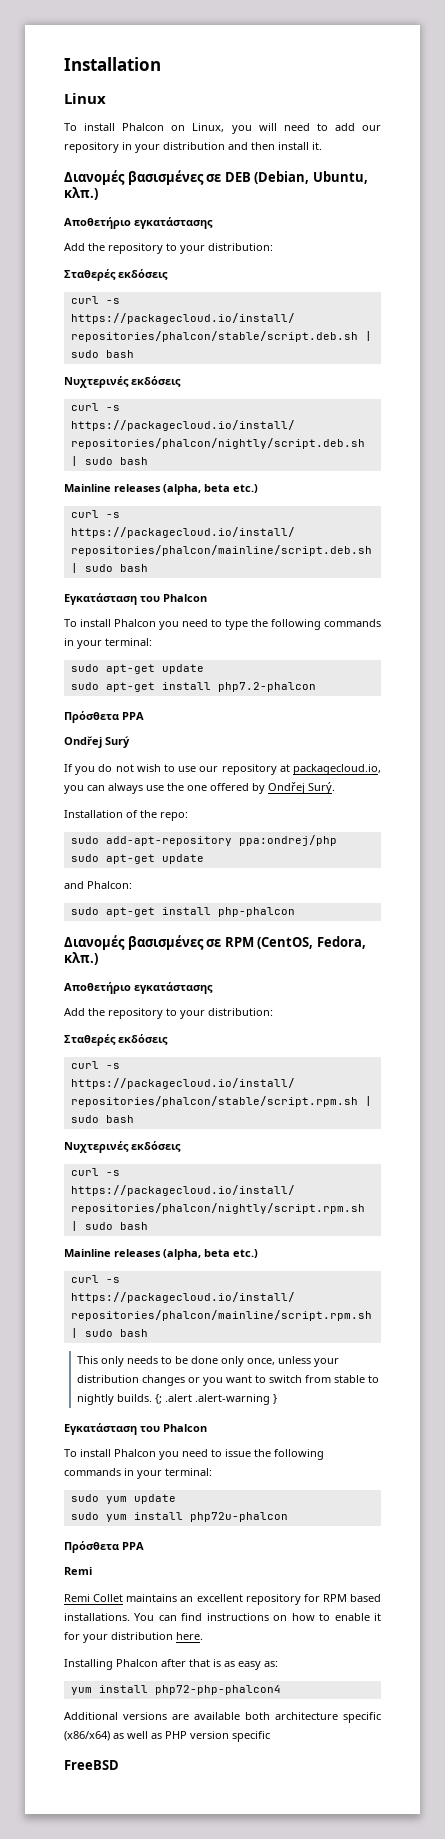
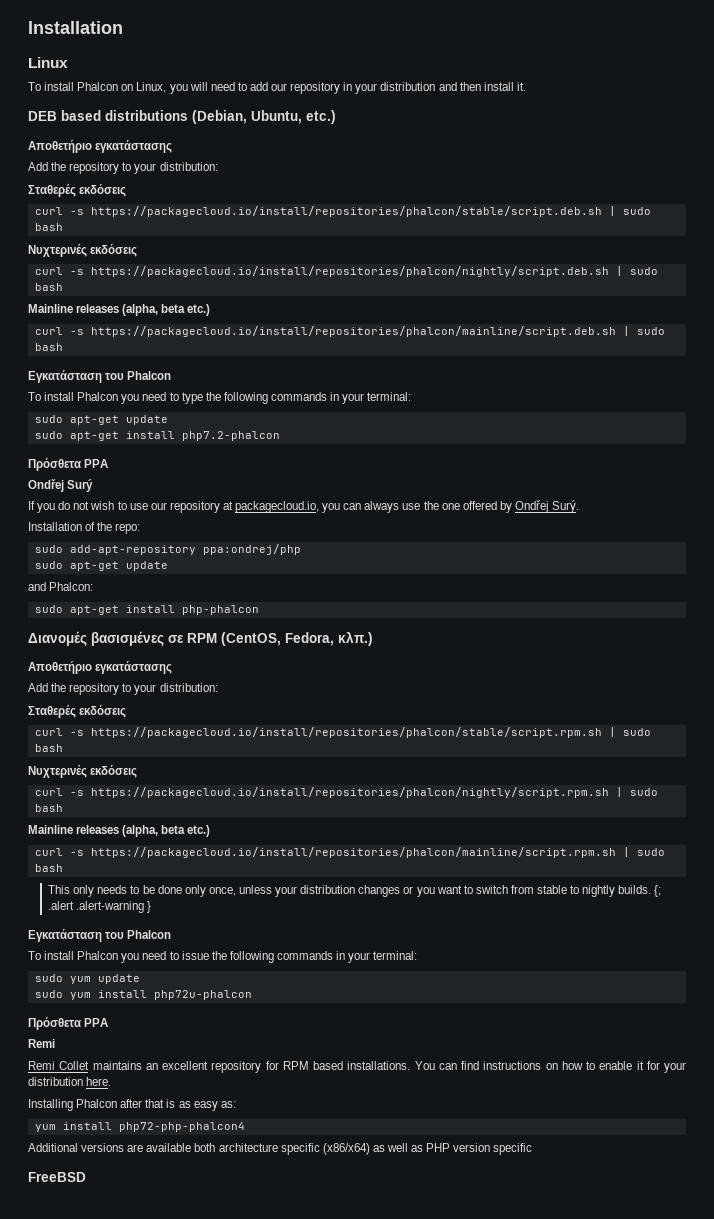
- Διανομές βασισμένες σε DEB (Debian, Ubuntu, κλπ.)
+ DEB based distributions (Debian, Ubuntu, etc.)

